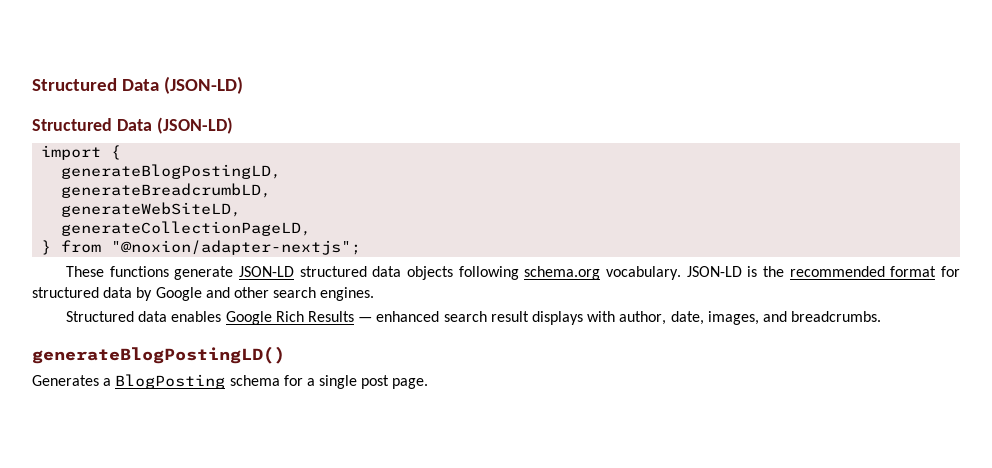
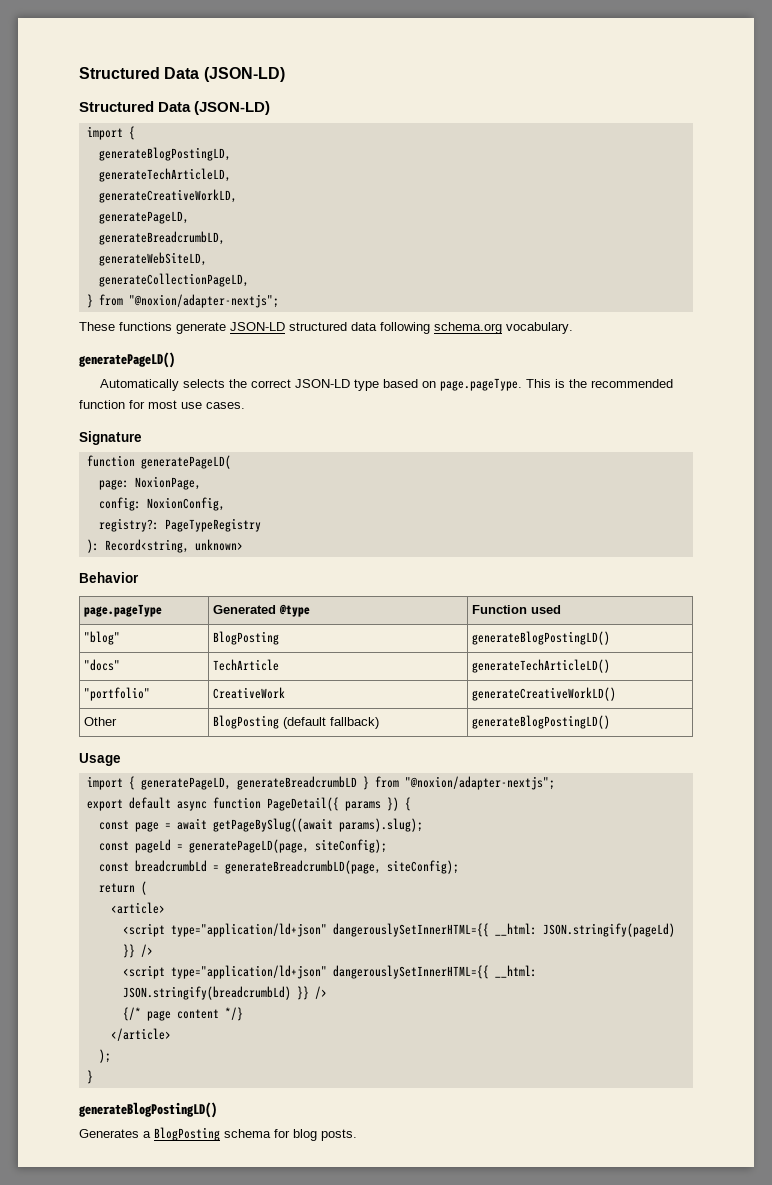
+ generateTechArticleLD,
+ generateCreativeWorkLD,
+ generatePageLD,
- These functions generate JSON-LD structured data objects following schema.org vocabulary. JSON-LD is the recommended format for structured data by Google and other search engines.
- Structured data enables Google Rich Results — enhanced search result displays with author, date, images, and breadcrumbs.
+ These functions generate JSON-LD structured data following schema.org vocabulary.
+ generatePageLD()
+ Automatically selects the correct JSON-LD type based on page.pageType. This is the recommended function for most use cases.
+ Signature
+ function generatePageLD(
+ page: NoxionPage,
+ config: NoxionConfig,
+ registry?: PageTypeRegistry
+ ): Record<string, unknown>
+ Behavior
+ page.pageType | Generated @type | Function used
+ "blog" | BlogPosting | generateBlogPostingLD()
+ "docs" | TechArticle | generateTechArticleLD()
+ "portfolio" | CreativeWork | generateCreativeWorkLD()
+ Other | BlogPosting (default fallback) | generateBlogPostingLD()
+ Usage
+ import { generatePageLD, generateBreadcrumbLD } from "@noxion/adapter-nextjs";
+ export default async function PageDetail({ params }) {
+ const page = await getPageBySlug((await params).slug);
+ const pageLd = generatePageLD(page, siteConfig);
+ const breadcrumbLd = generateBreadcrumbLD(page, siteConfig);
+ return (
+ <article>
+ <script type="application/ld+json" dangerouslySetInnerHTML={{ __html: JSON.stringify(pageLd) }} />
+ <script type="application/ld+json" dangerouslySetInnerHTML={{ __html: JSON.stringify(breadcrumbLd) }} />
+ {/* page content */}
+ </article>
+ );
+ }
- Generates a BlogPosting schema for a single post page.
+ Generates a BlogPosting schema for blog posts.

